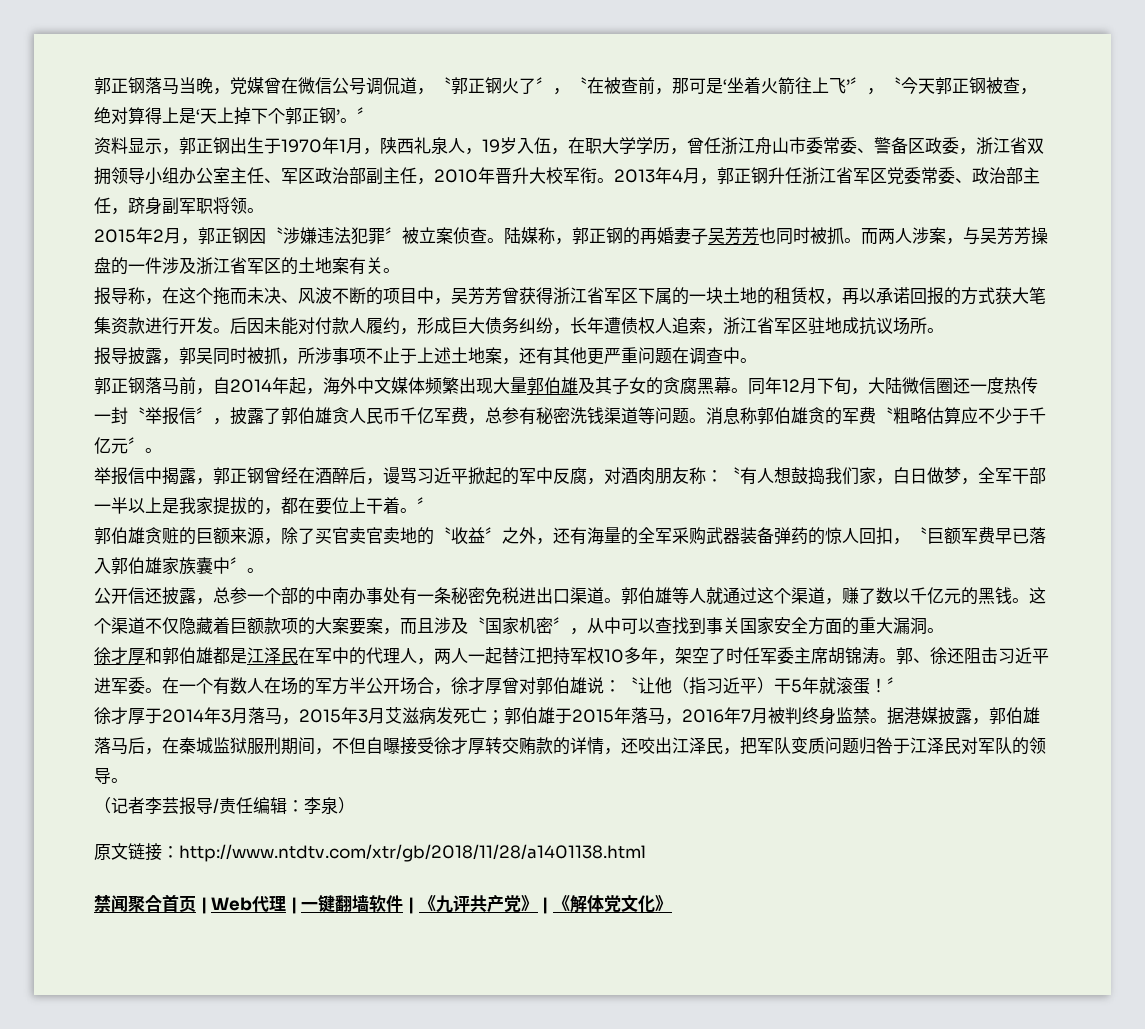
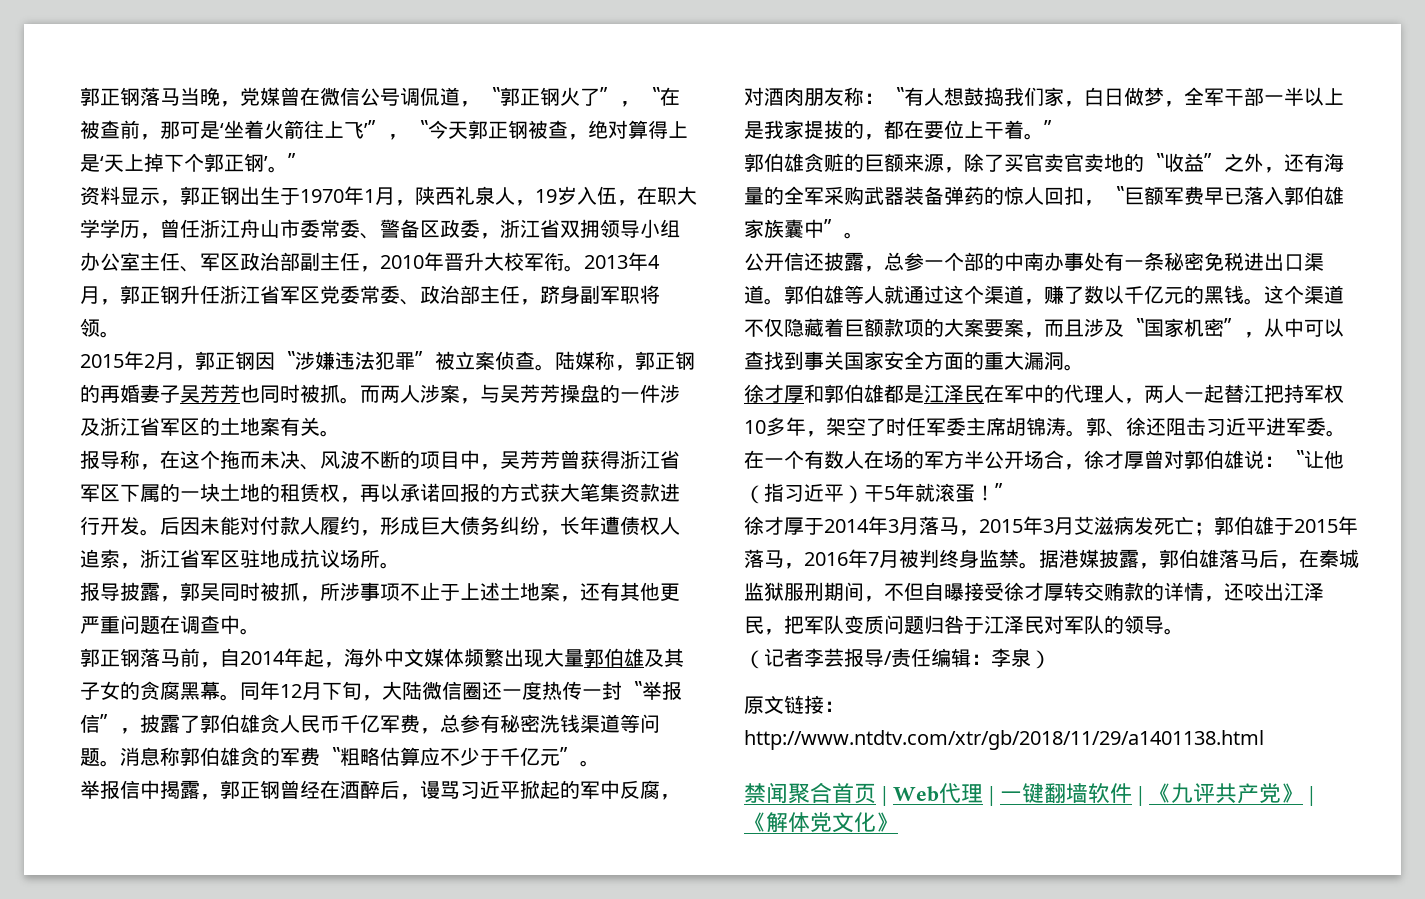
- 原文链接：http://www.ntdtv.com/xtr/gb/2018/11/28/a1401138.html
+ 原文链接：http://www.ntdtv.com/xtr/gb/2018/11/29/a1401138.html

